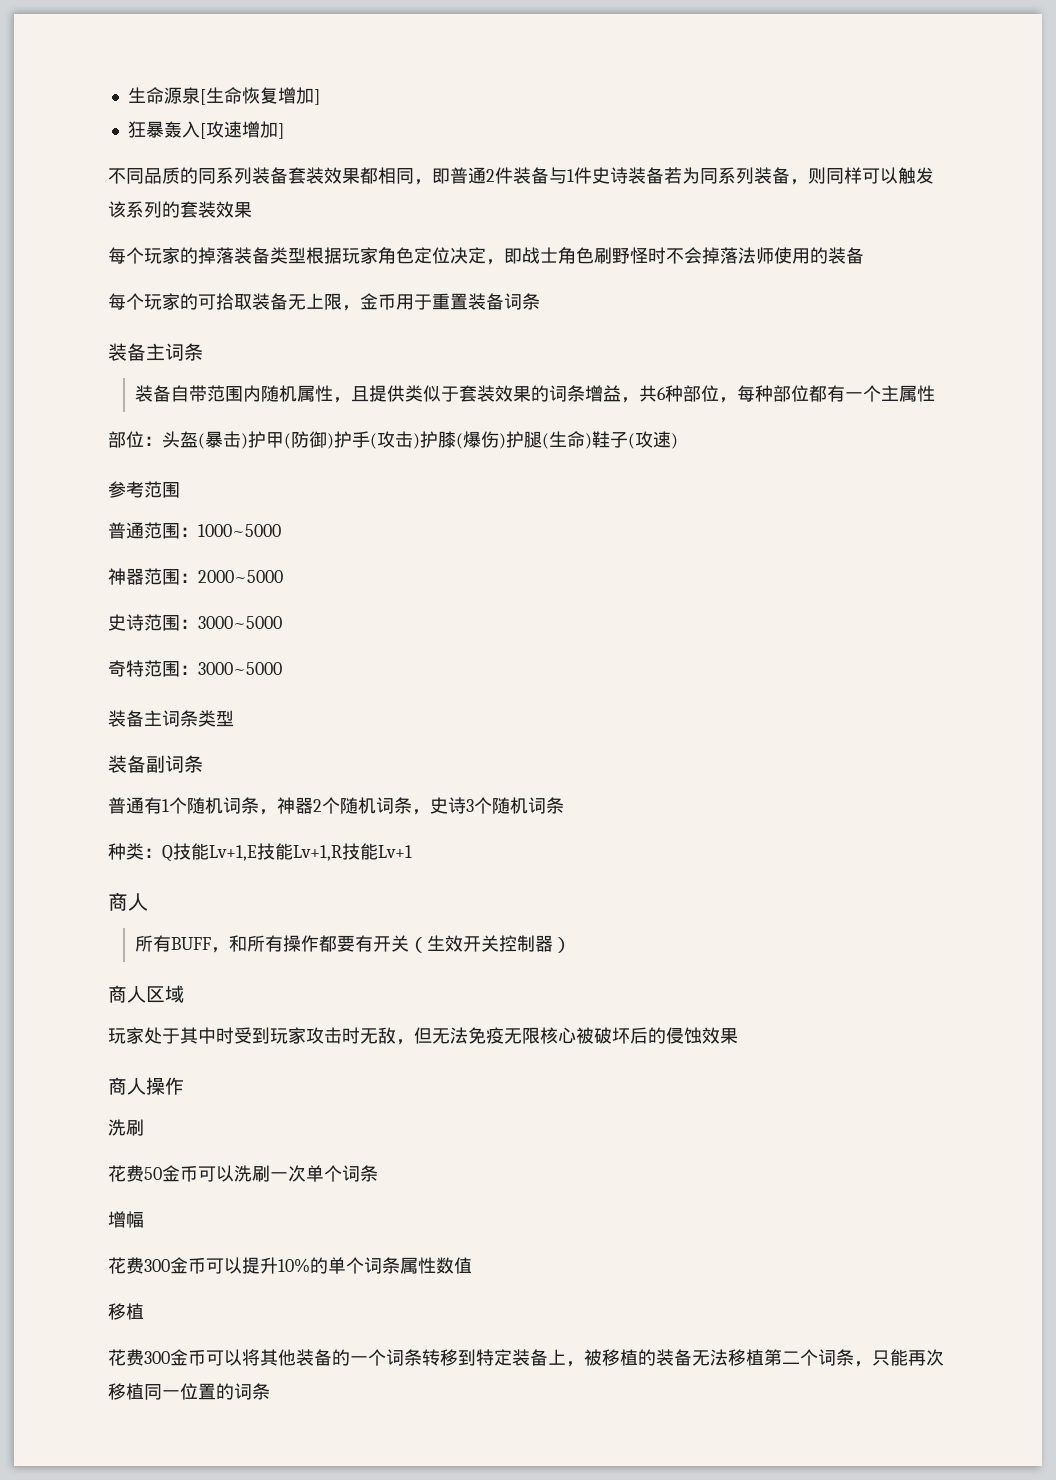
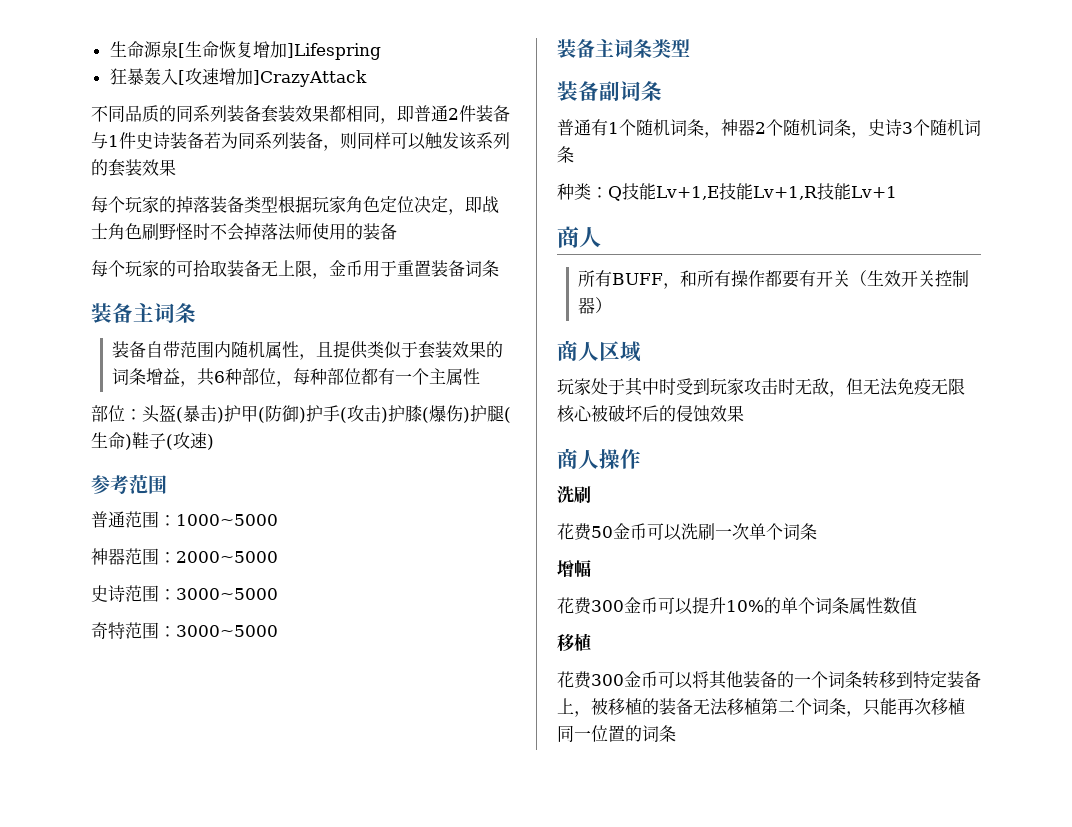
- 生命源泉[生命恢复增加]
+ 生命源泉[生命恢复增加]Lifespring
- 狂暴轰入[攻速增加]
+ 狂暴轰入[攻速增加]CrazyAttack

